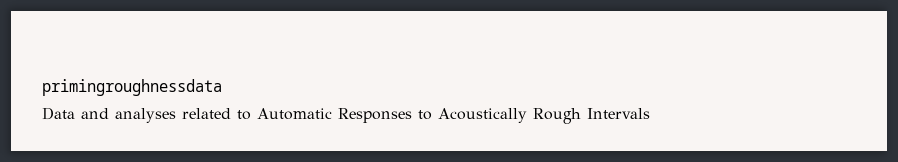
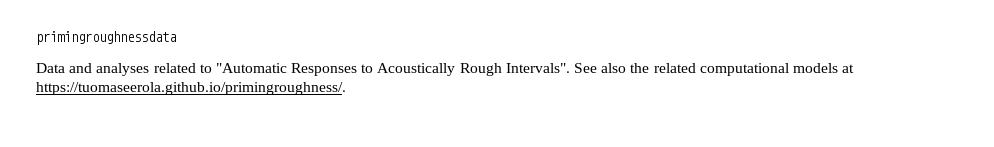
- Data and analyses related to Automatic Responses to Acoustically Rough Intervals
+ Data and analyses related to "Automatic Responses to Acoustically Rough Intervals". See also the related computational models at https://tuomaseerola.github.io/primingroughness/.

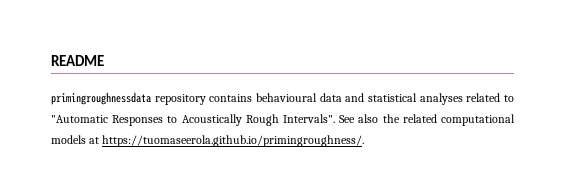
+ README
- primingroughnessdata
- Data and analyses related to "Automatic Responses to Acoustically Rough Intervals".
+ primingroughnessdata repository contains behavioural data and statistical analyses related to "Automatic Responses to Acoustically Rough Intervals".

